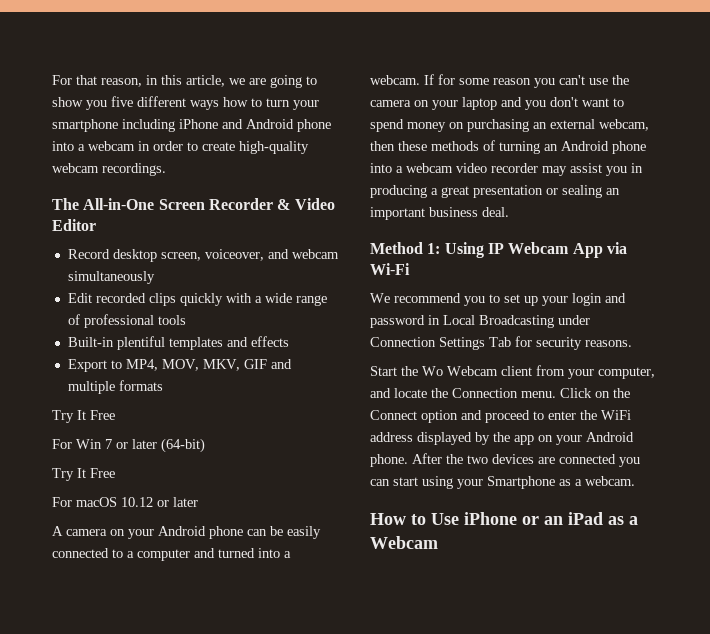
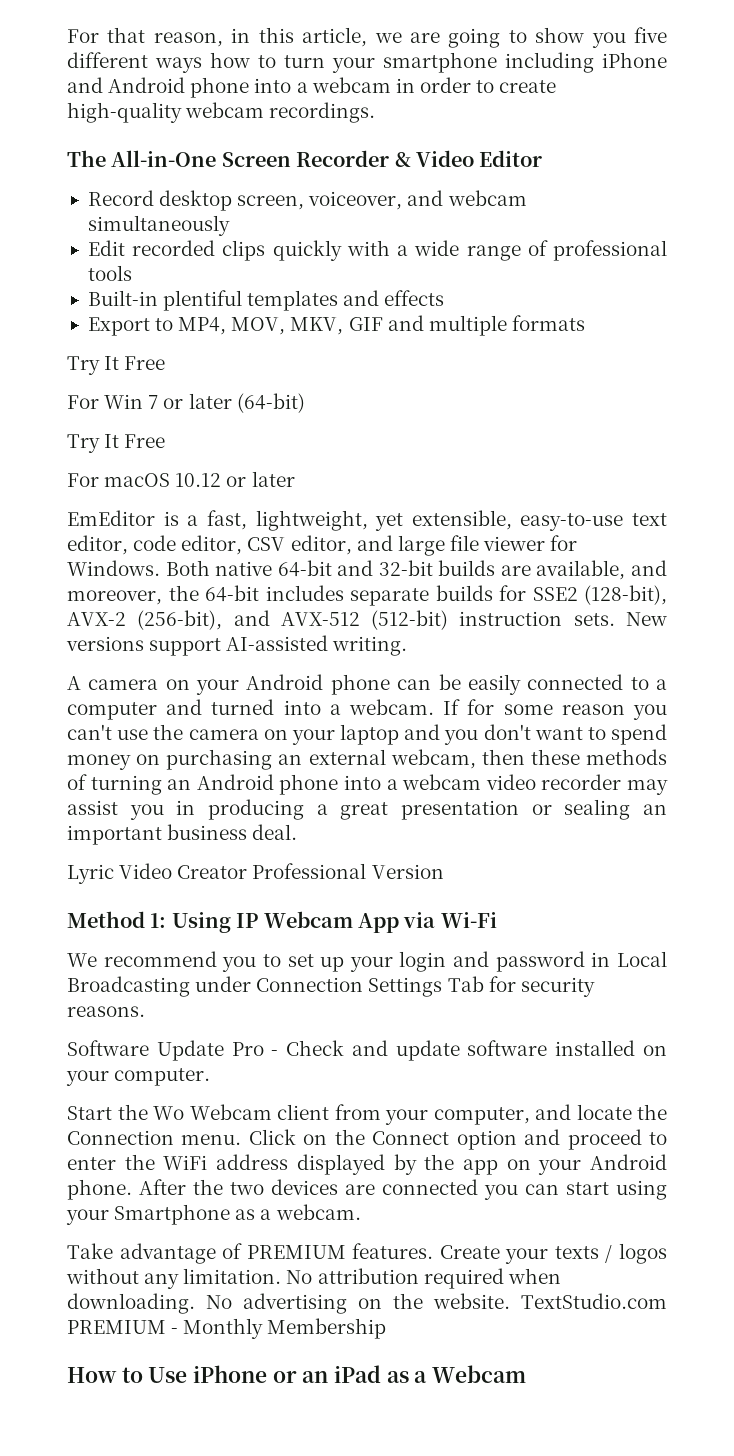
+ EmEditor is a fast, lightweight, yet extensible, easy-to-use text editor, code editor, CSV editor, and large file viewer for Windows. Both native 64-bit and 32-bit builds are available, and moreover, the 64-bit includes separate builds for SSE2 (128-bit), AVX-2 (256-bit), and AVX-512 (512-bit) instruction sets. New versions support AI-assisted writing.
+ Lyric Video Creator Professional Version
+ Software Update Pro - Check and update software installed on your computer.
+ Take advantage of PREMIUM features. Create your texts / logos without any limitation. No attribution required when downloading. No advertising on the website. TextStudio.com PREMIUM - Monthly Membership

